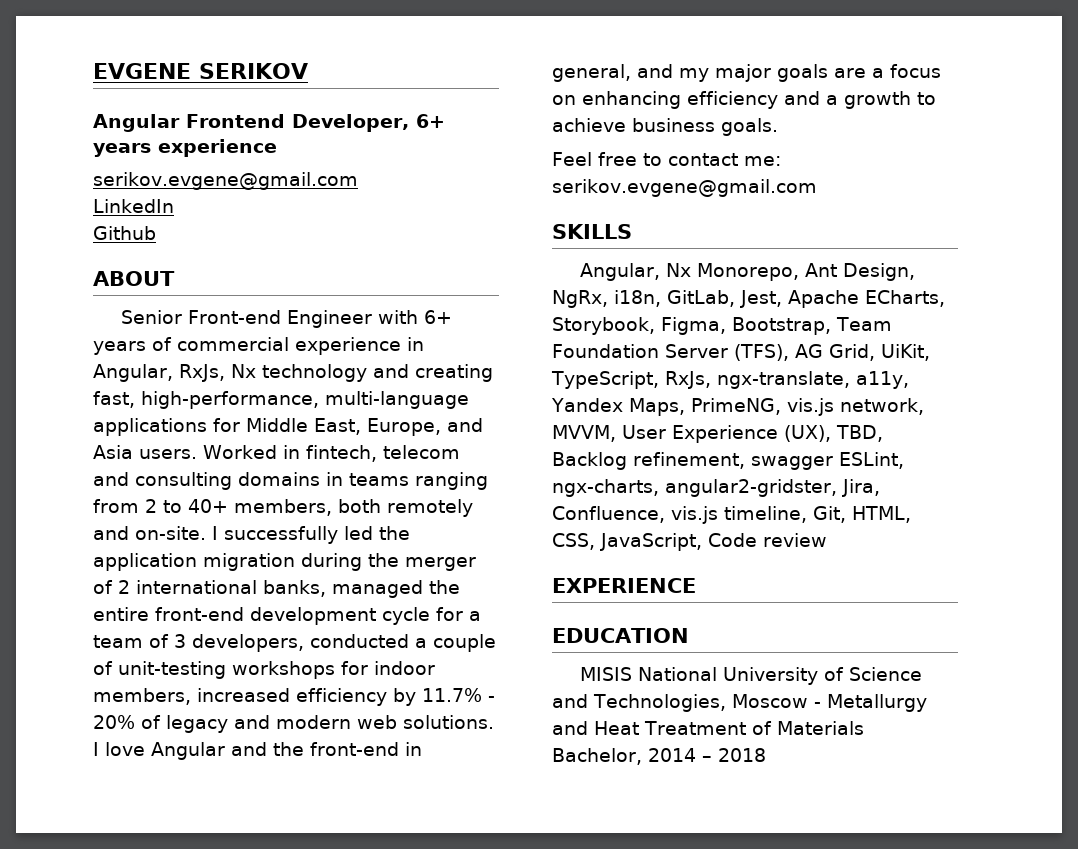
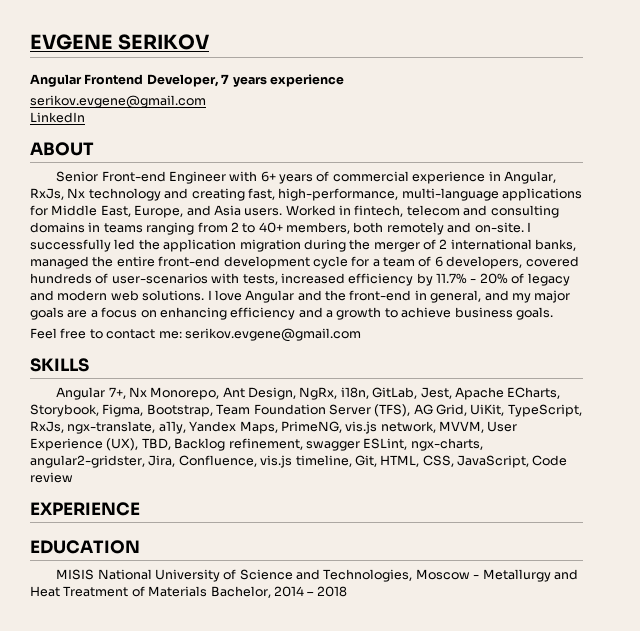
- Angular Frontend Developer, 6+ years experience
+ Angular Frontend Developer, 7 years experience
- Github
- I successfully led the application migration during the merger of 2 international banks, managed the entire front-end development cycle for a team of 3 developers, conducted a couple of unit-testing workshops for indoor members, increased efficiency by 11.7% - 20% of legacy and modern web solutions.
+ I successfully led the application migration during the merger of 2 international banks, managed the entire front-end development cycle for a team of 6 developers, covered hundreds of user-scenarios with tests, increased efficiency by 11.7% - 20% of legacy and modern web solutions.
- Angular, Nx Monorepo, Ant Design, NgRx, i18n, GitLab, Jest, Apache ECharts, Storybook, Figma, Bootstrap, Team Foundation Server (TFS), AG Grid, UiKit, TypeScript, RxJs, ngx-translate, a11y, Yandex Maps, PrimeNG, vis.js network, MVVM, User Experience (UX), TBD, Backlog refinement, swagger ESLint, ngx-charts, angular2-gridster, Jira, Confluence, vis.js timeline, Git, HTML, CSS, JavaScript, Code review
+ Angular 7+, Nx Monorepo, Ant Design, NgRx, i18n, GitLab, Jest, Apache ECharts, Storybook, Figma, Bootstrap, Team Foundation Server (TFS), AG Grid, UiKit, TypeScript, RxJs, ngx-translate, a11y, Yandex Maps, PrimeNG, vis.js network, MVVM, User Experience (UX), TBD, Backlog refinement, swagger ESLint, ngx-charts, angular2-gridster, Jira, Confluence, vis.js timeline, Git, HTML, CSS, JavaScript, Code review

